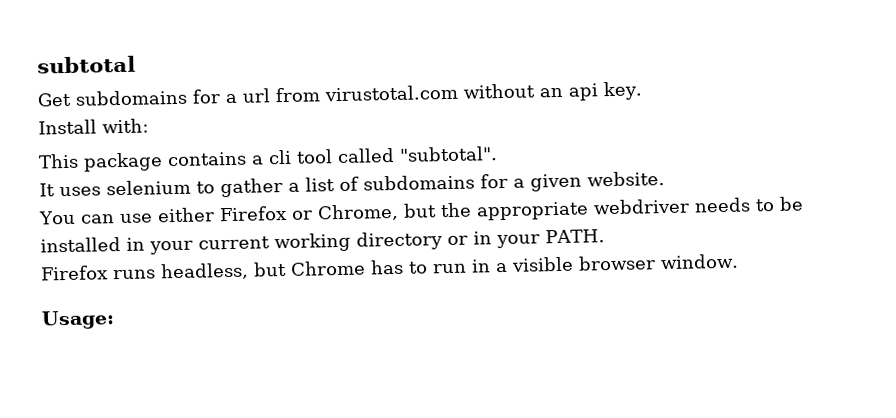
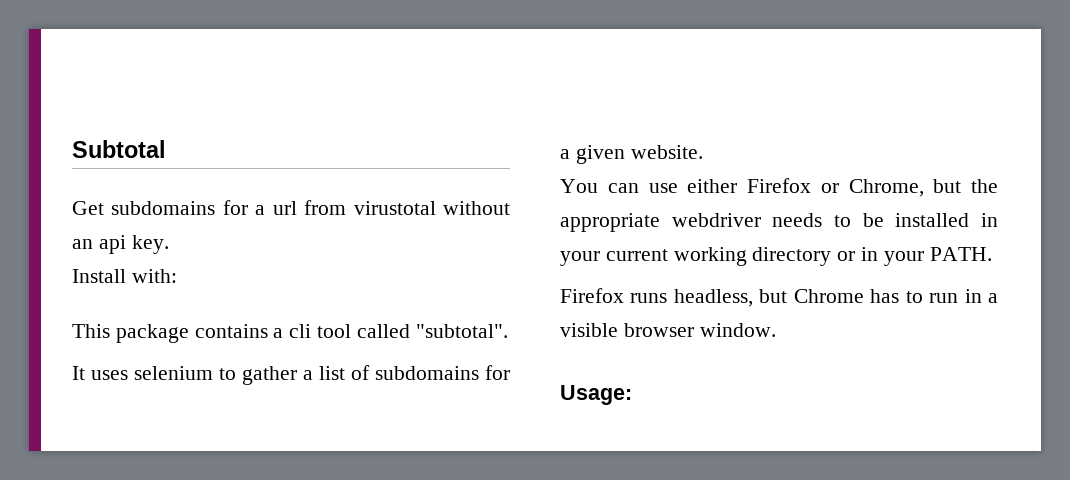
- subtotal
+ Subtotal
- Get subdomains for a url from virustotal.com without an api key.
+ Get subdomains for a url from virustotal without an api key.

